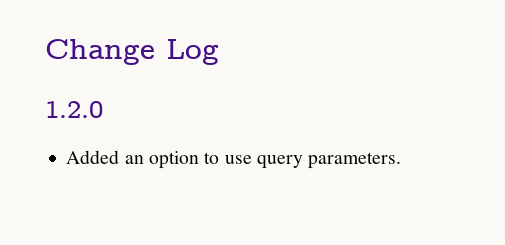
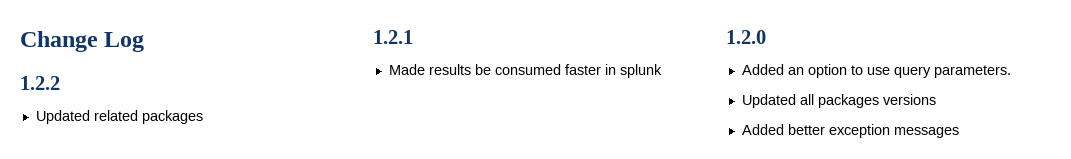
+ 1.2.2
+ Updated related packages
+ 1.2.1
+ Made results be consumed faster in splunk
+ Updated all packages versions
+ Added better exception messages

